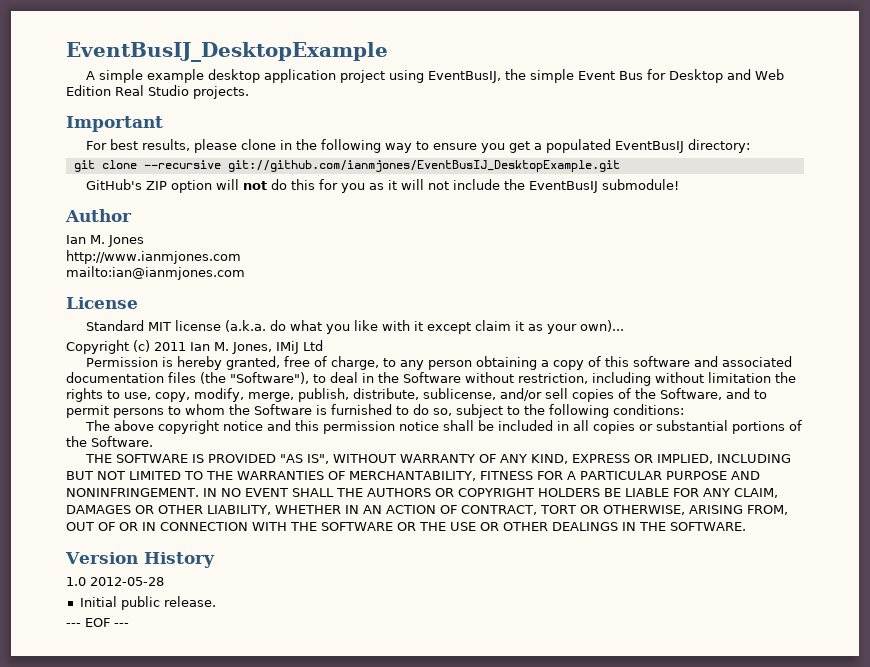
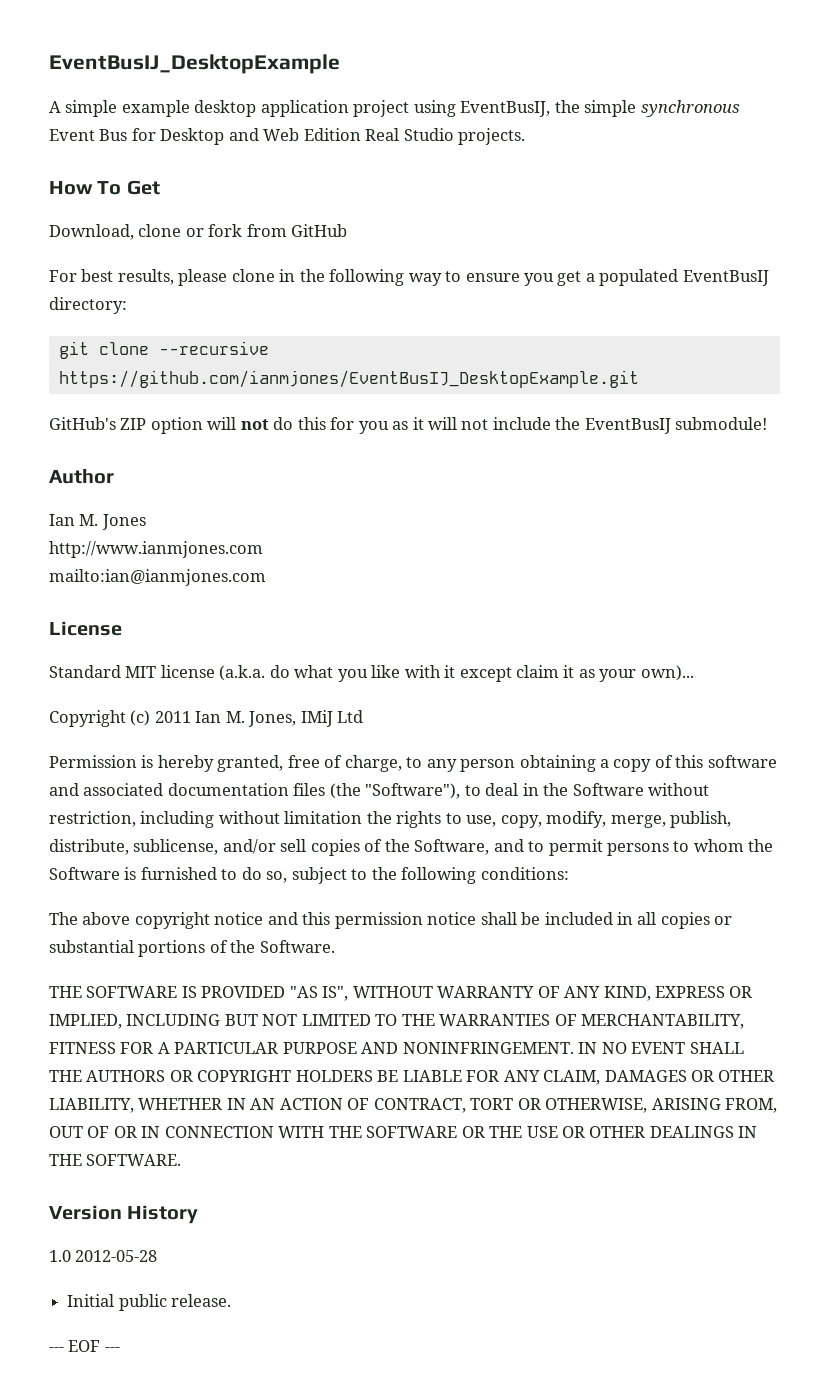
- A simple example desktop application project using EventBusIJ, the simple Event Bus for Desktop and Web Edition Real Studio projects.
+ A simple example desktop application project using EventBusIJ, the simple synchronous Event Bus for Desktop and Web Edition Real Studio projects.
- Important
+ How To Get
+ Download, clone or fork from GitHub
- git clone --recursive git://github.com/ianmjones/EventBusIJ_DesktopExample.git
+ git clone --recursive https://github.com/ianmjones/EventBusIJ_DesktopExample.git

